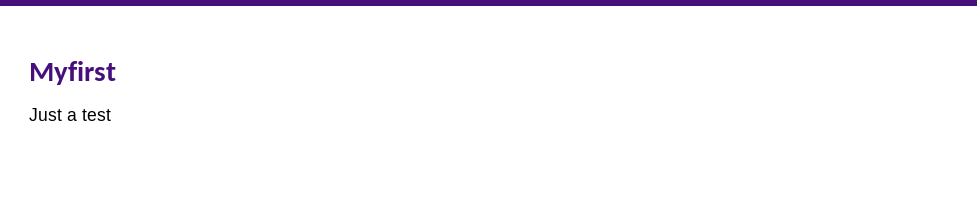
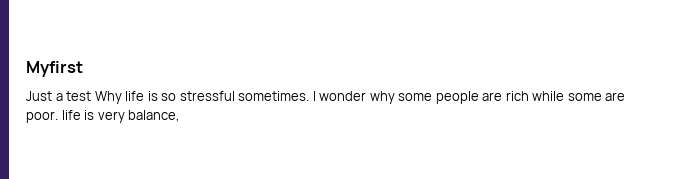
- Just a test
+ Just a test Why life is so stressful sometimes. I wonder why some people are rich while some are poor. life is very balance,

